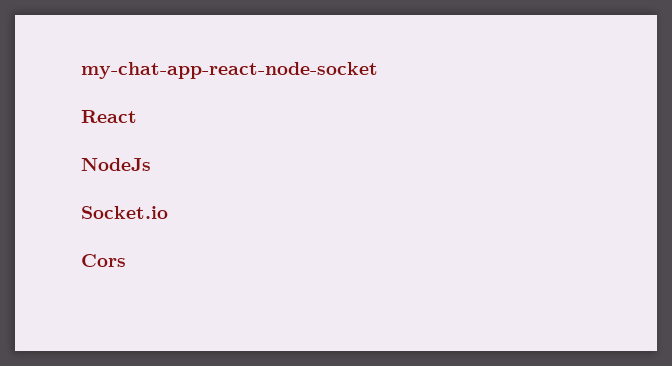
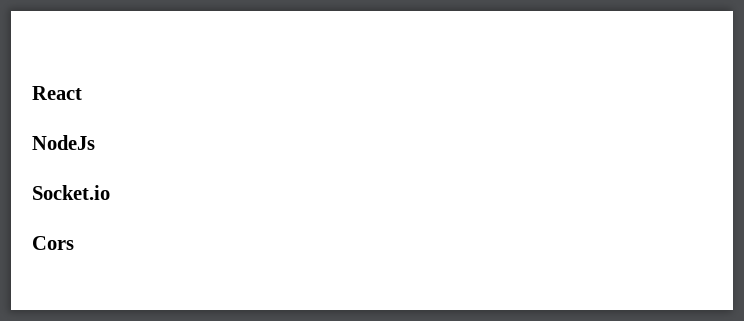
- my-chat-app-react-node-socket

